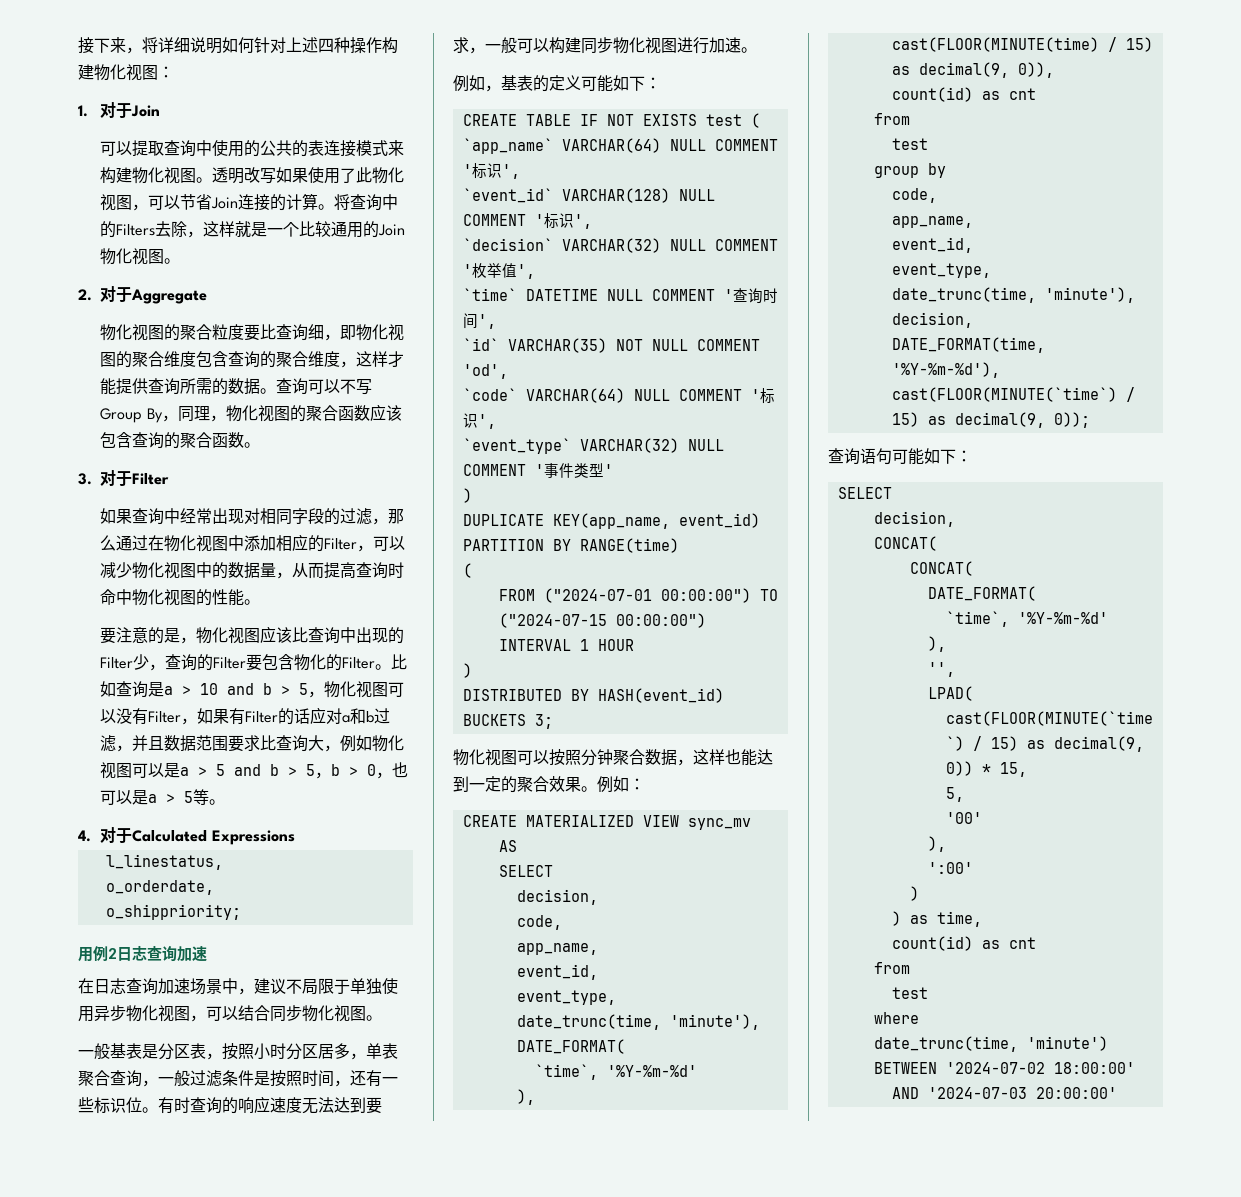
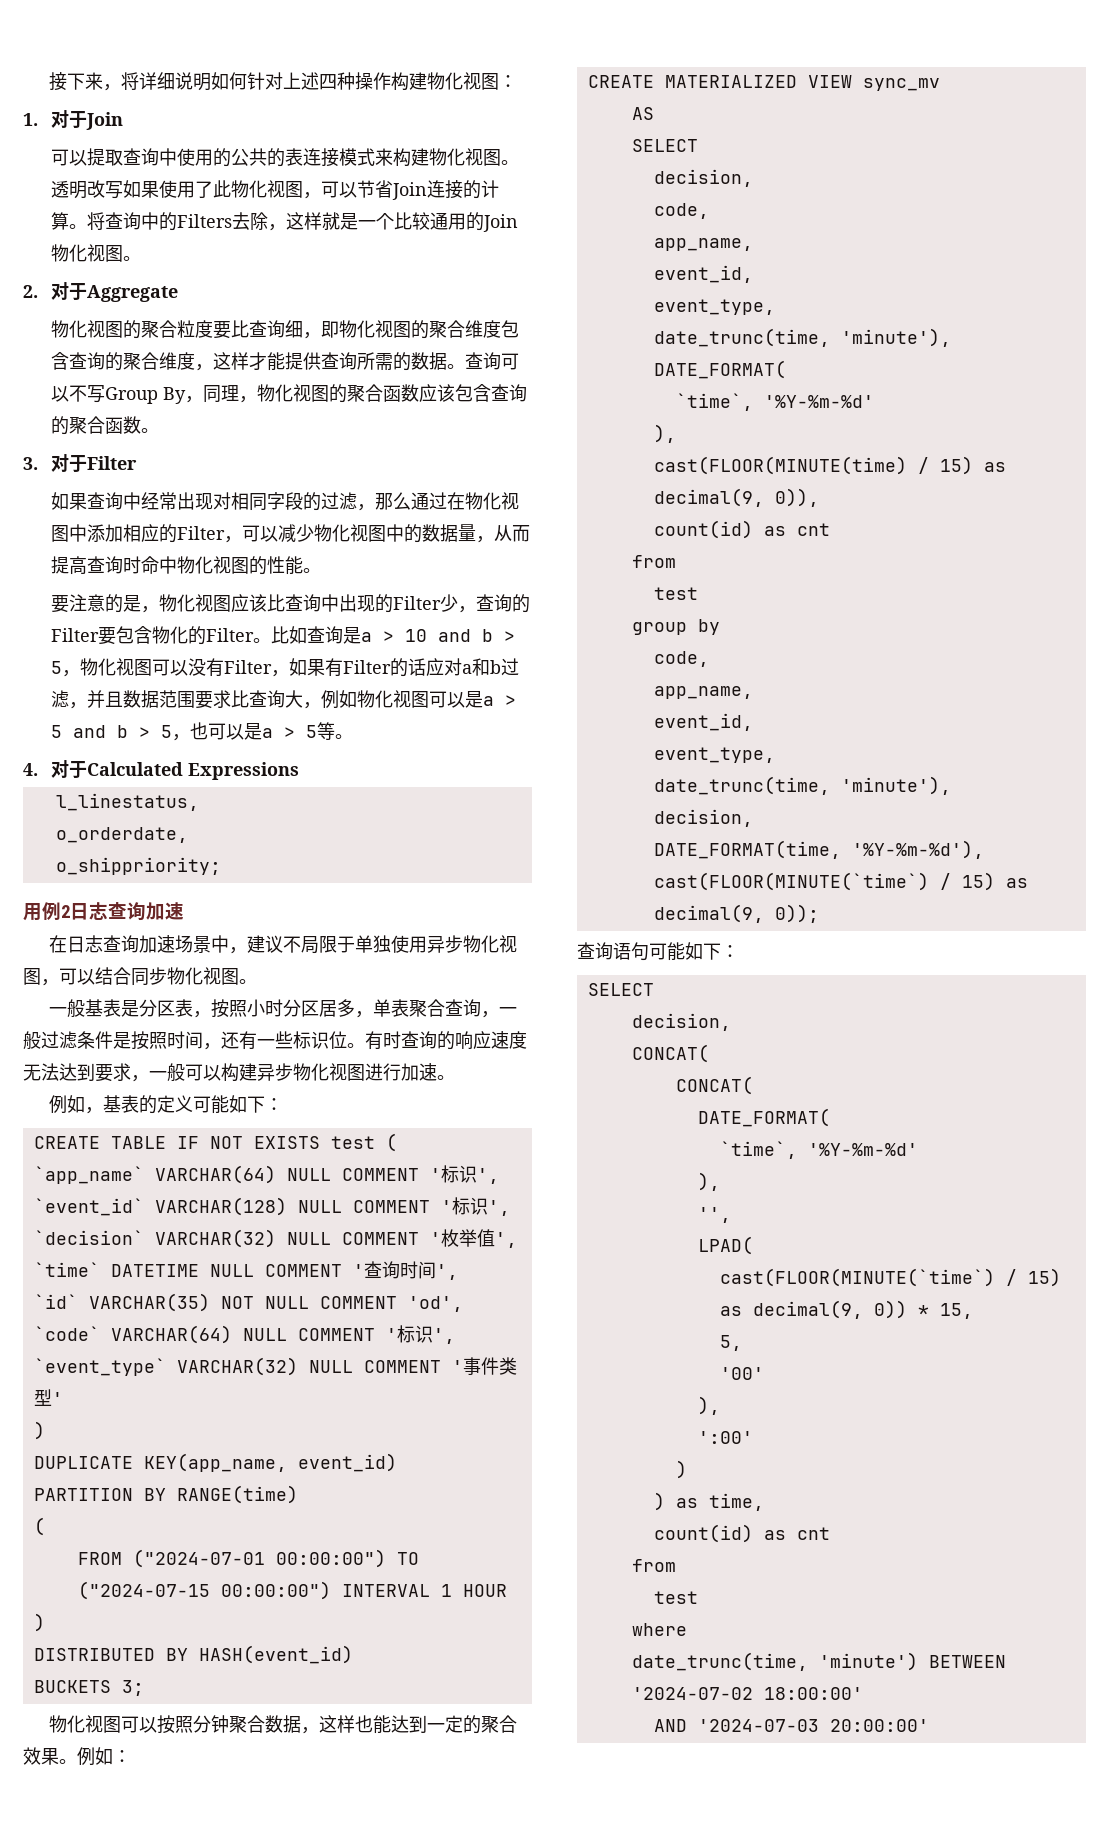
- 比如查询是a > 10 and b > 5，物化视图可以没有Filter，如果有Filter的话应对a和b过滤，并且数据范围要求比查询大，例如物化视图可以是a > 5 and b > 5，b > 0，也可以是a > 5等。
+ 比如查询是a > 10 and b > 5，物化视图可以没有Filter，如果有Filter的话应对a和b过滤，并且数据范围要求比查询大，例如物化视图可以是a > 5 and b > 5，也可以是a > 5等。
- 有时查询的响应速度无法达到要求，一般可以构建同步物化视图进行加速。
+ 有时查询的响应速度无法达到要求，一般可以构建异步物化视图进行加速。

